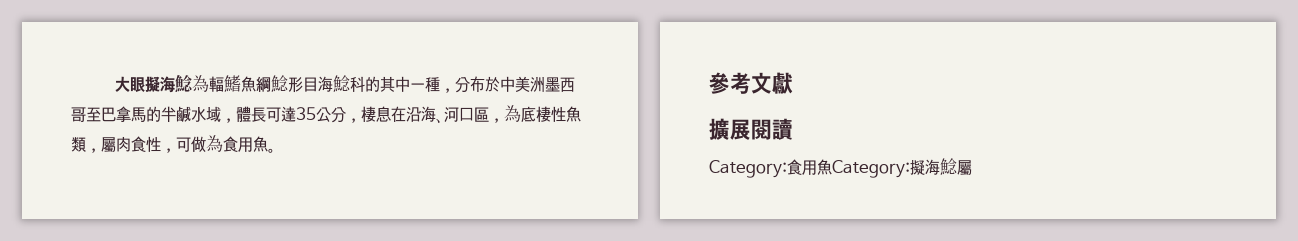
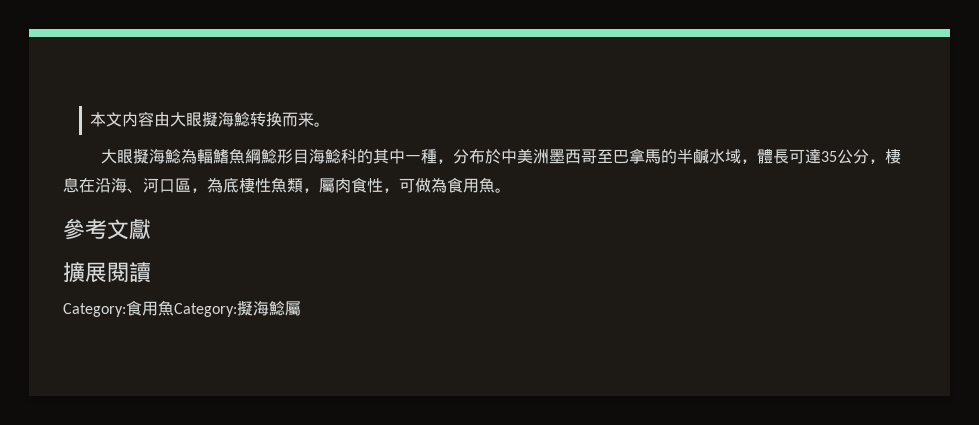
+ 本文内容由大眼擬海鯰转换而来。

